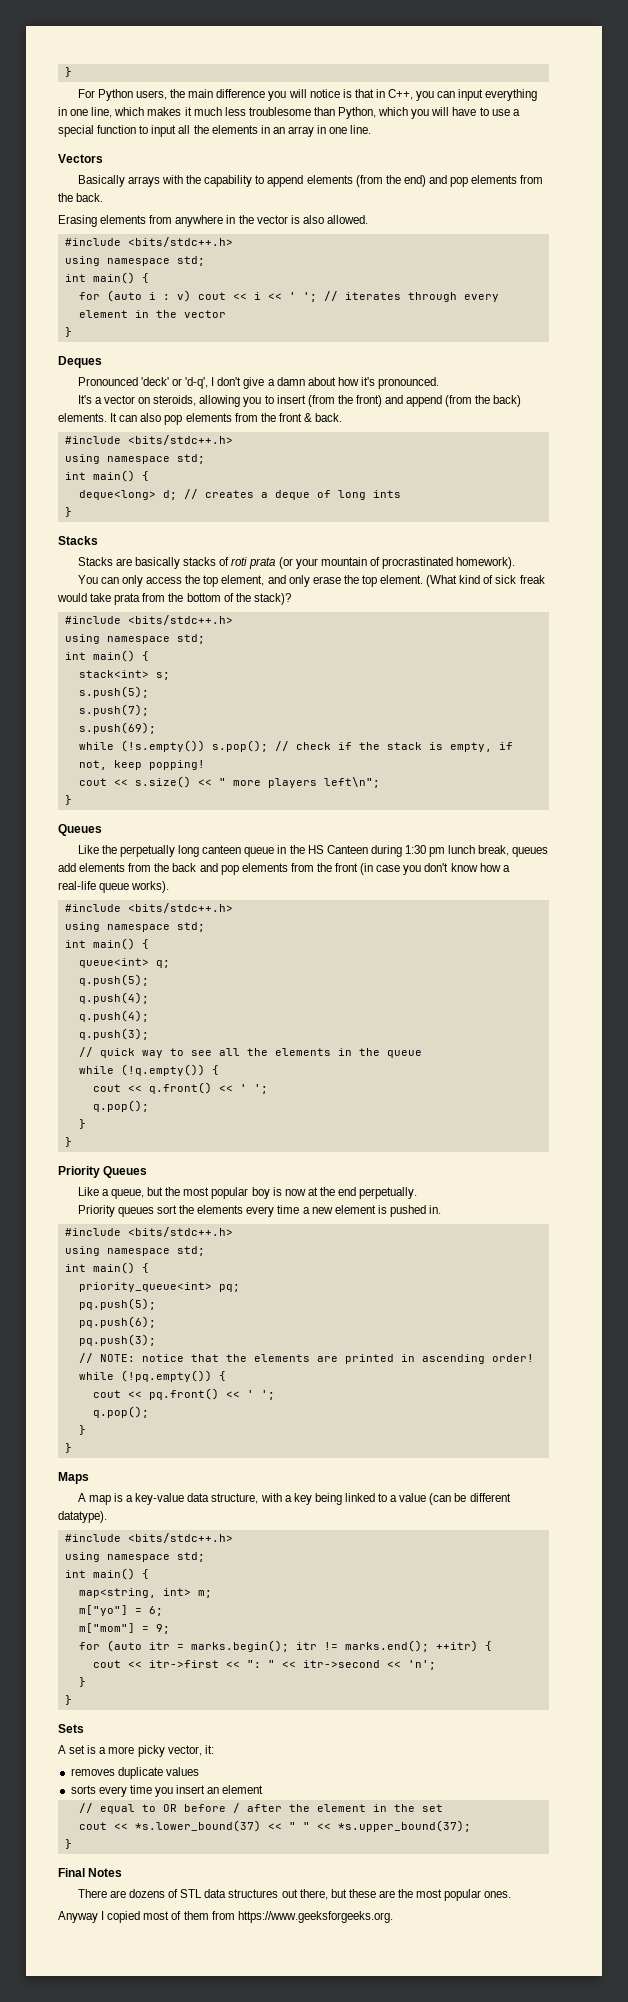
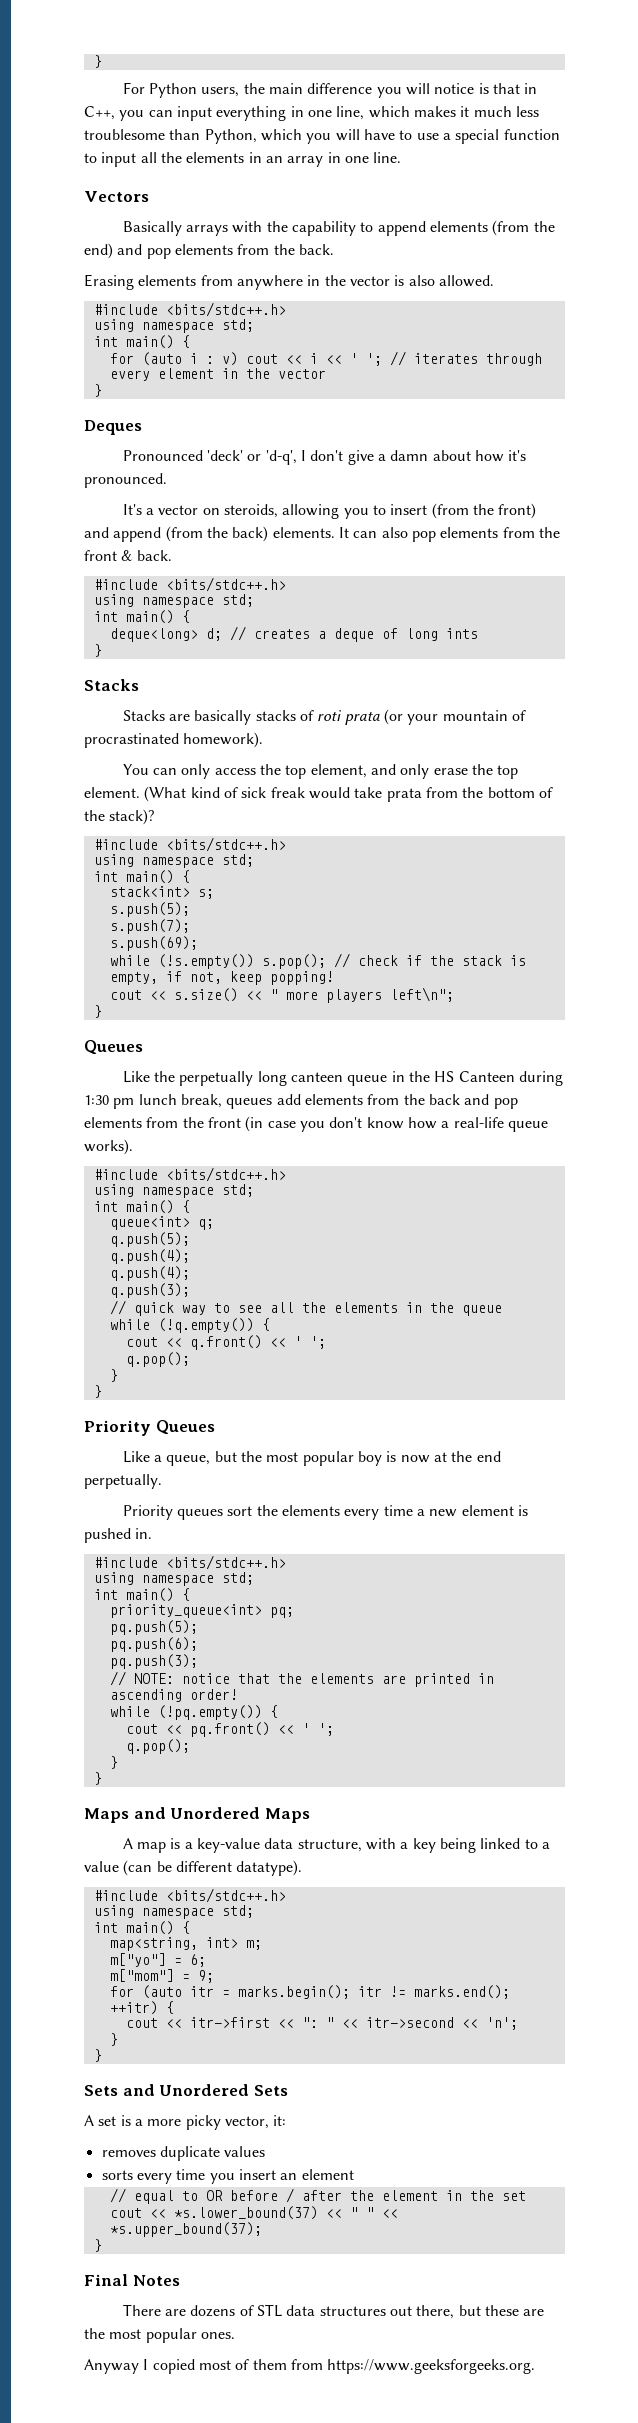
- Maps
+ Maps and Unordered Maps
- Sets
+ Sets and Unordered Sets

